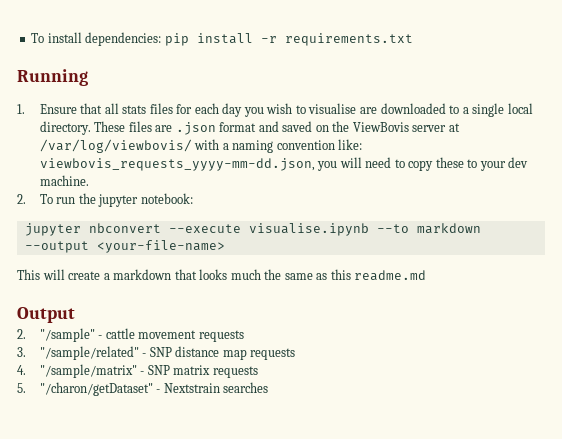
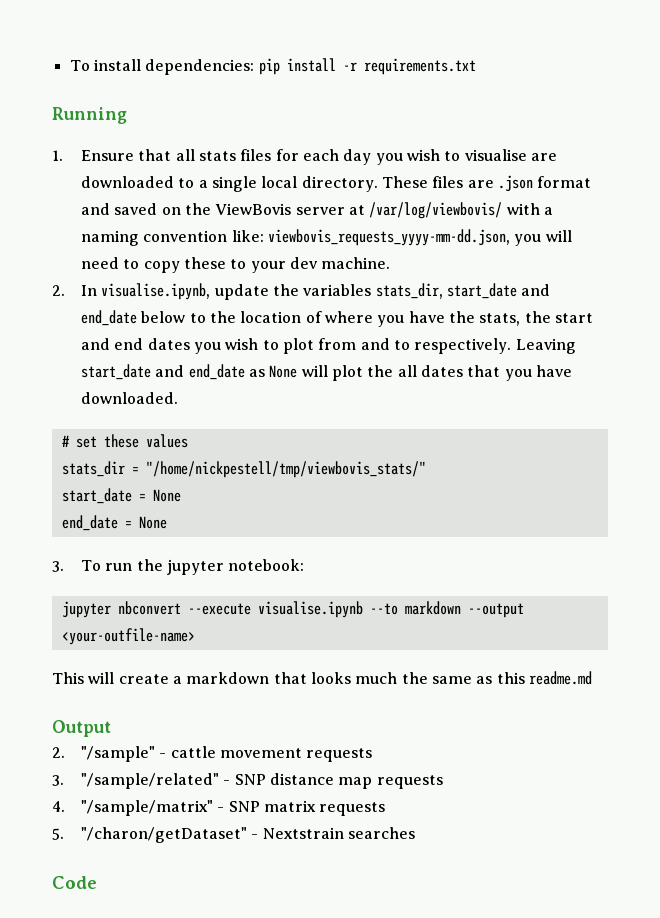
- 2. To run the jupyter notebook:
+ 2. In visualise.ipynb, update the variables stats_dir, start_date and end_date below to the location of where you have the stats, the start and end dates you wish to plot from and to respectively. Leaving start_date and end_date as None will plot the all dates that you have downloaded.
+ # set these values
+ stats_dir = "/home/nickpestell/tmp/viewbovis_stats/"
+ start_date = None
+ end_date = None
+ 3. To run the jupyter notebook:
- jupyter nbconvert --execute visualise.ipynb --to markdown --output <your-file-name>
+ jupyter nbconvert --execute visualise.ipynb --to markdown --output <your-outfile-name>
+ Code

